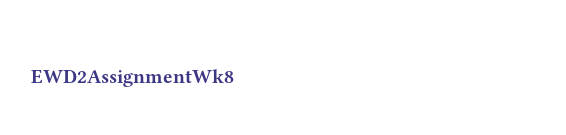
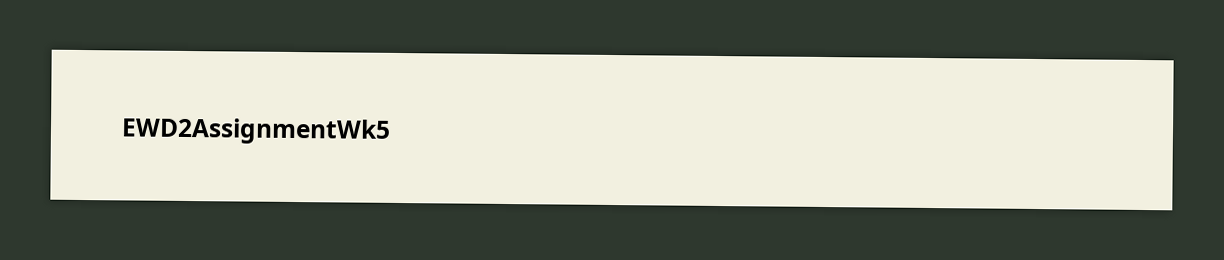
- EWD2AssignmentWk8
+ EWD2AssignmentWk5

